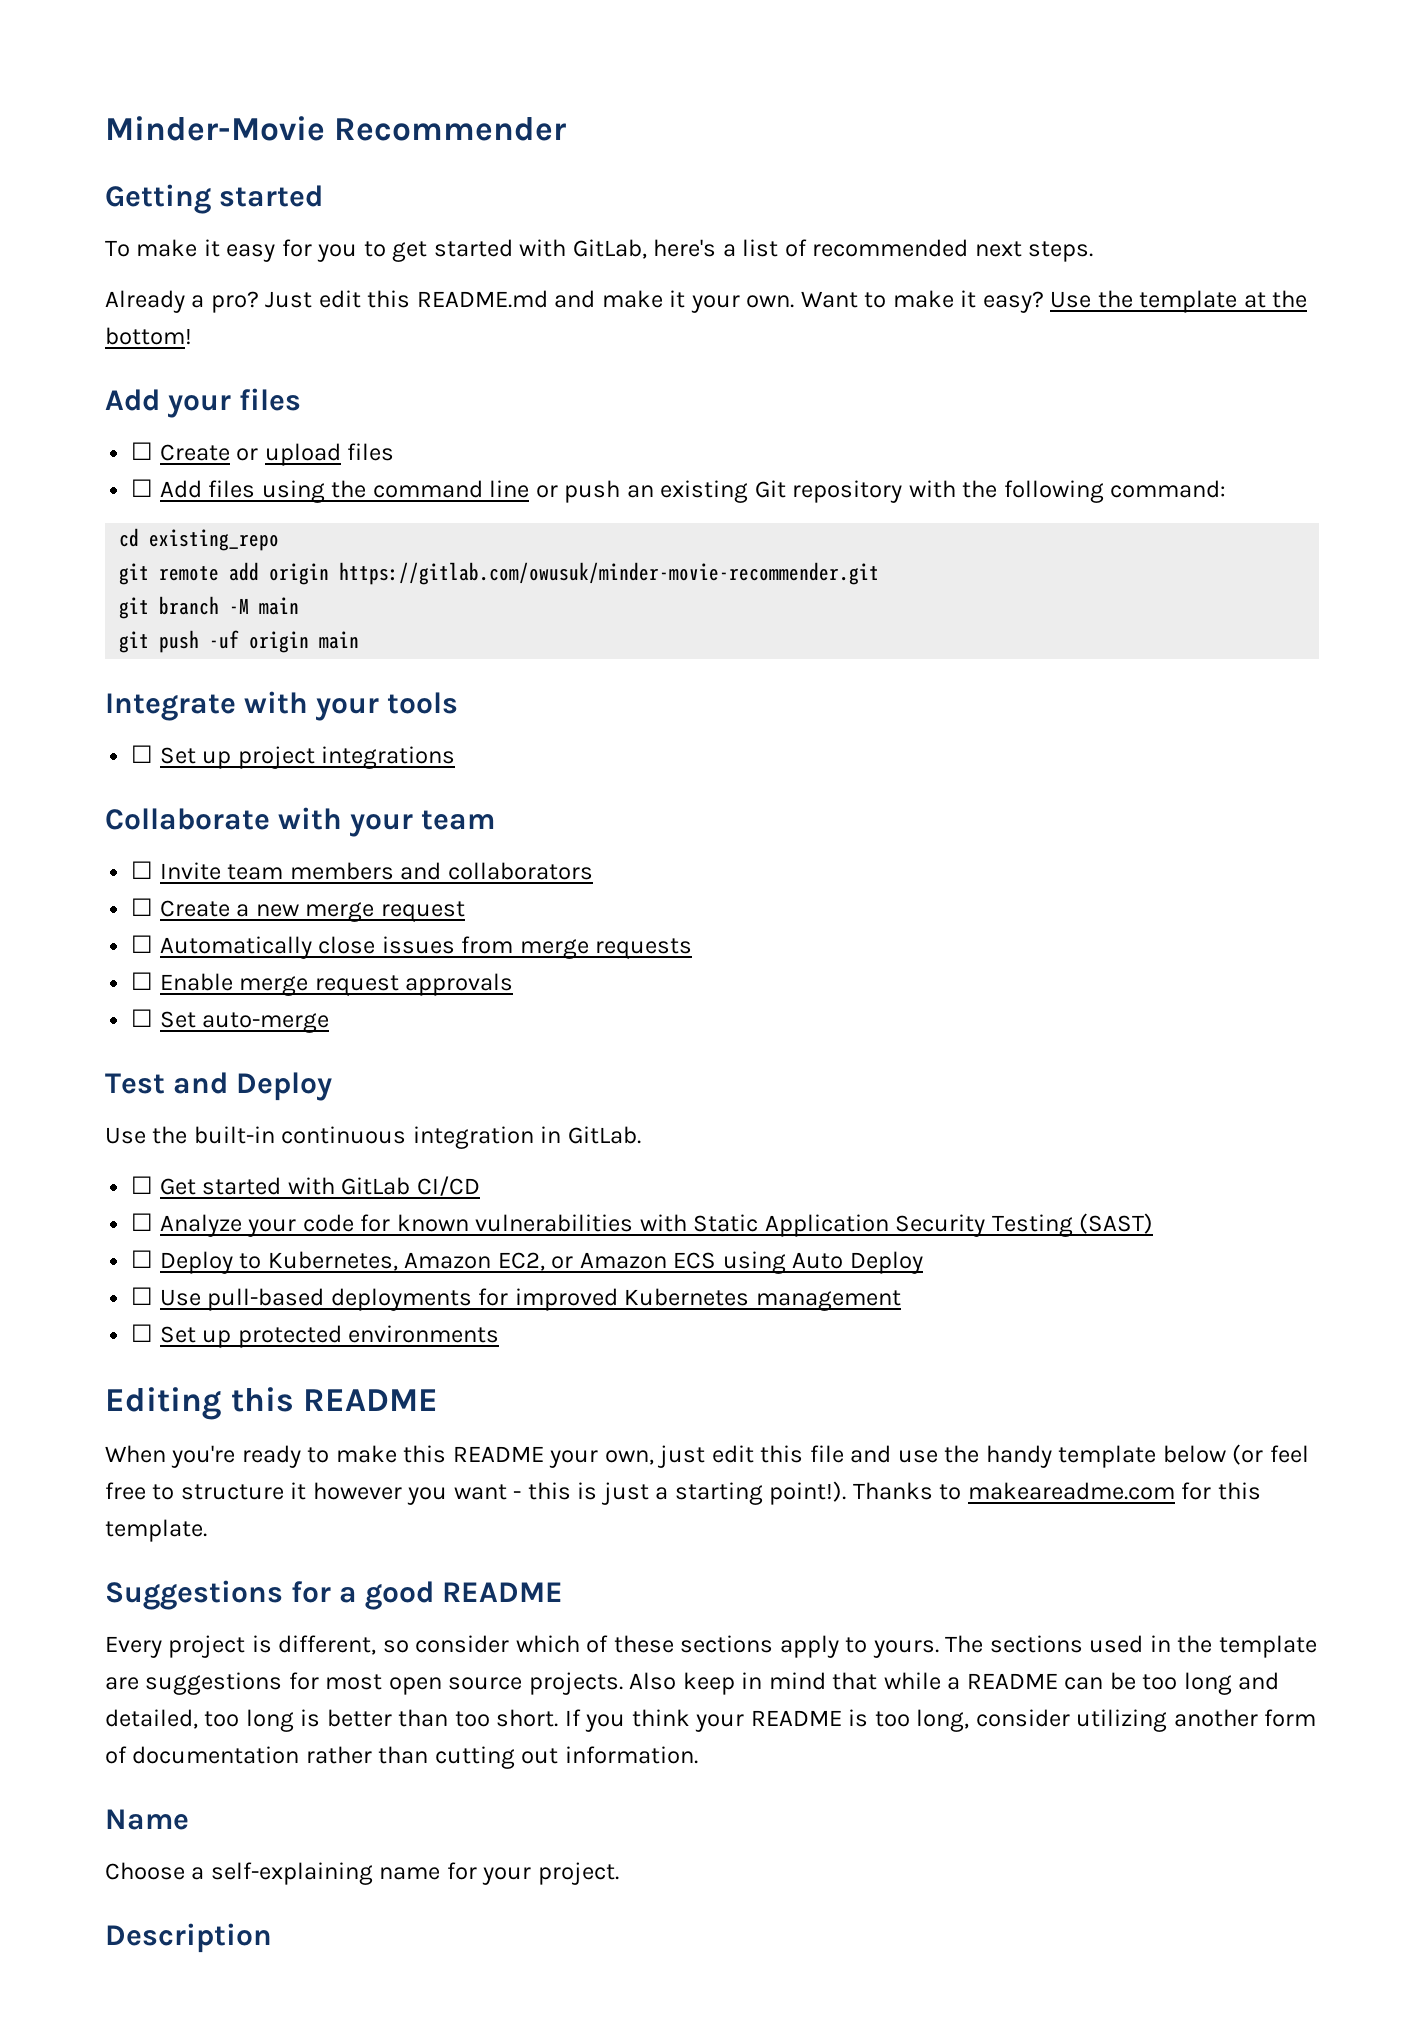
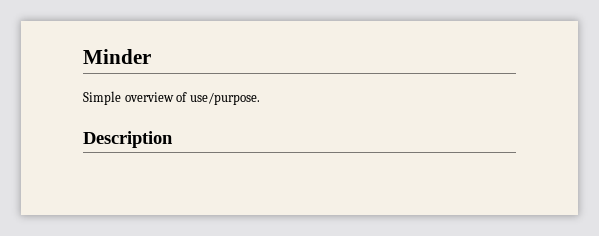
- Minder-Movie Recommender
- Getting started
- To make it easy for you to get started with GitLab, here's a list of recommended next steps.
- Already a pro? Just edit this README.md and make it your own. Want to make it easy? Use the template at the bottom!
- Add your files
- ☐ Create or upload files
- ☐ Add files using the command line or push an existing Git repository with the following command:
- cd existing_repo
- git remote add origin https://gitlab.com/owusuk/minder-movie-recommender.git
- git branch -M main
- git push -uf origin main
- Integrate with your tools
- ☐ Set up project integrations
- Collaborate with your team
- ☐ Invite team members and collaborators
- ☐ Create a new merge request
- ☐ Automatically close issues from merge requests
- ☐ Enable merge request approvals
- ☐ Set auto-merge
- Test and Deploy
- Use the built-in continuous integration in GitLab.
- ☐ Get started with GitLab CI/CD
- ☐ Analyze your code for known vulnerabilities with Static Application Security Testing (SAST)
- ☐ Deploy to Kubernetes, Amazon EC2, or Amazon ECS using Auto Deploy
- ☐ Use pull-based deployments for improved Kubernetes management
- ☐ Set up protected environments
- Editing this README
- When you're ready to make this README your own, just edit this file and use the handy template below (or feel free to structure it however you want - this is just a starting point!). Thanks to makeareadme.com for this template.
- Suggestions for a good README
- Every project is different, so consider which of these sections apply to yours. The sections used in the template are suggestions for most open source projects. Also keep in mind that while a README can be too long and detailed, too long is better than too short. If you think your README is too long, consider utilizing another form of documentation rather than cutting out information.
- Name
- Choose a self-explaining name for your project.
+ Minder
+ Simple overview of use/purpose.

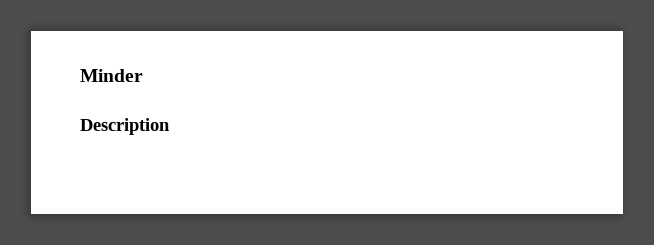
- Simple overview of use/purpose.

